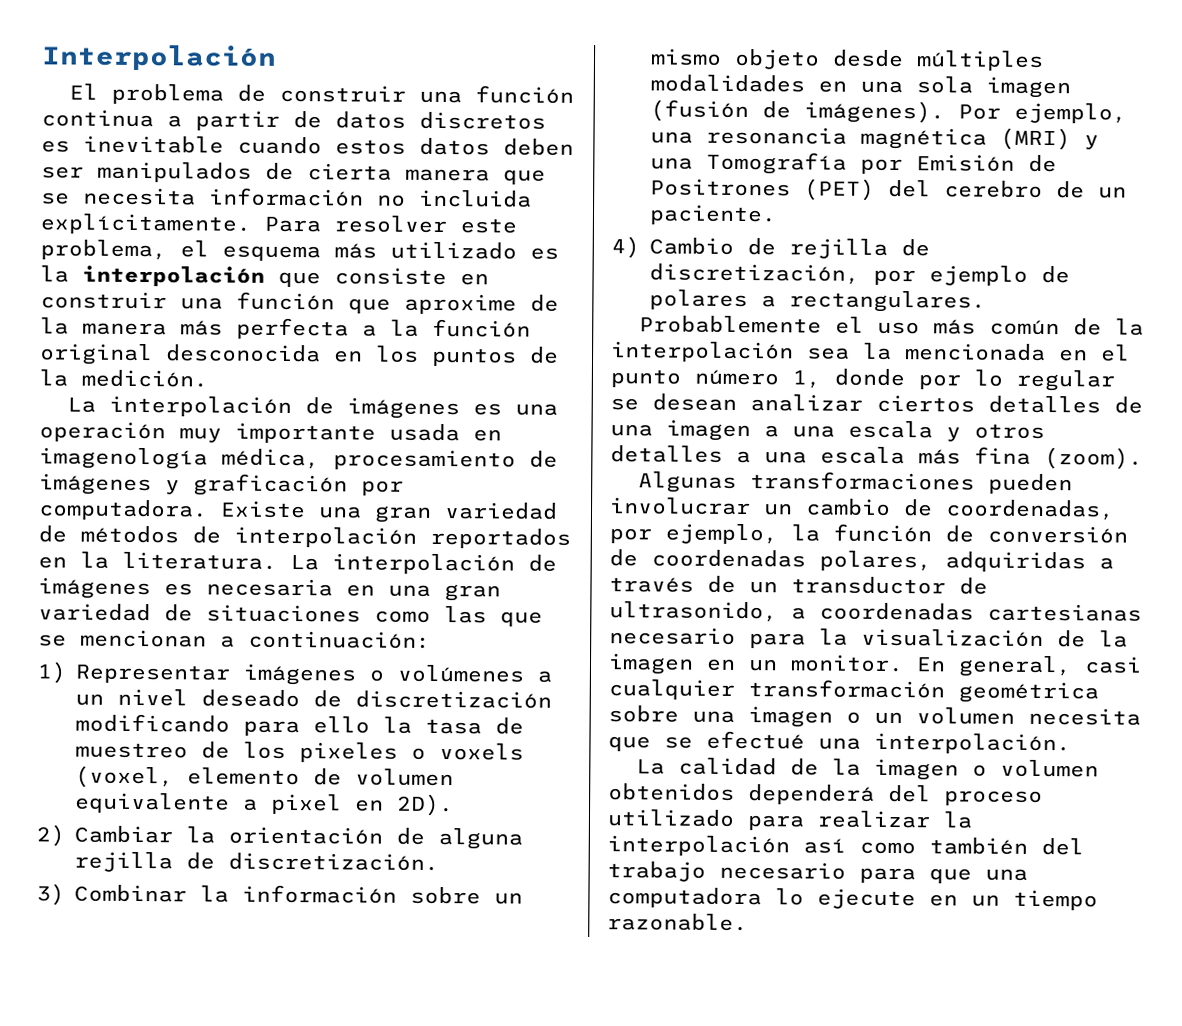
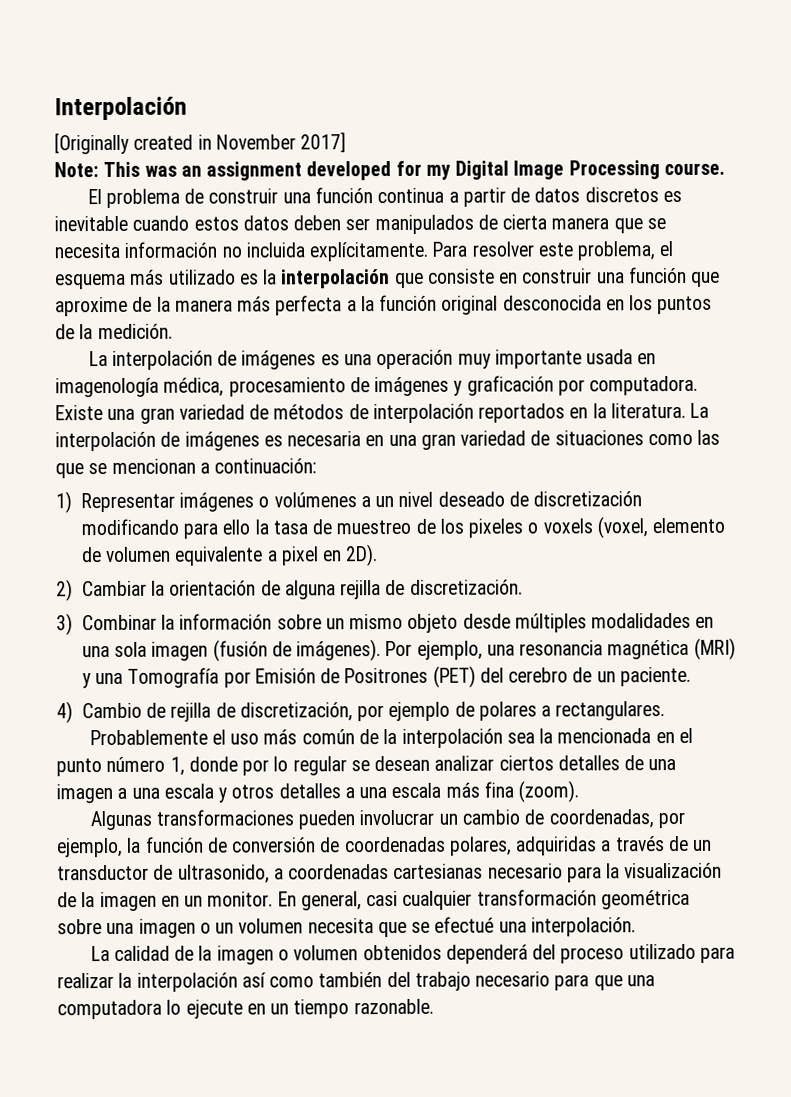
+ [Originally created in November 2017]
+ Note: This was an assignment developed for my Digital Image Processing course.

